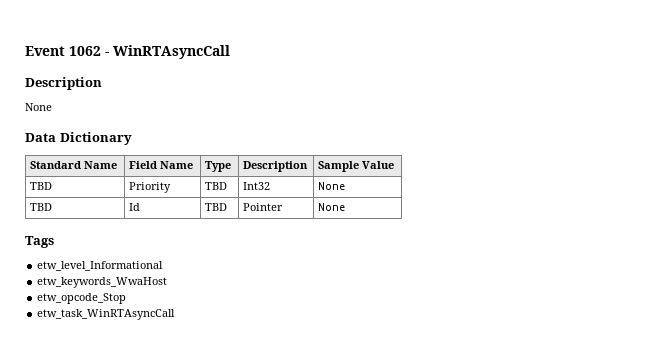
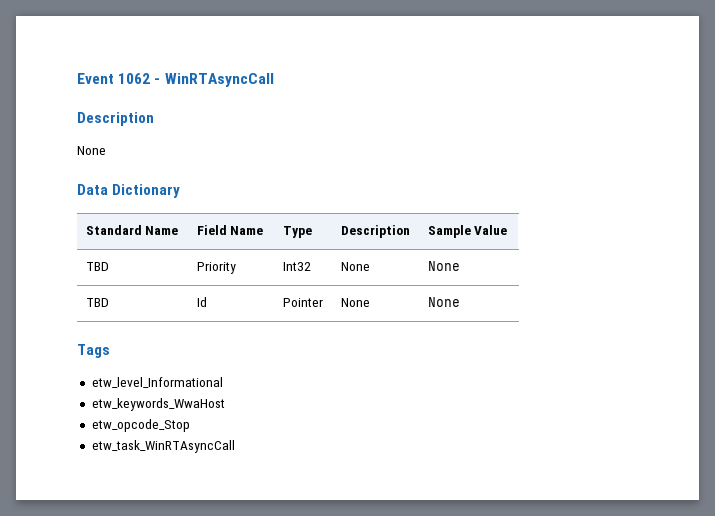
- TBD | Priority | TBD | Int32 | None
+ TBD | Priority | Int32 | None | None
- TBD | Id | TBD | Pointer | None
+ TBD | Id | Pointer | None | None

